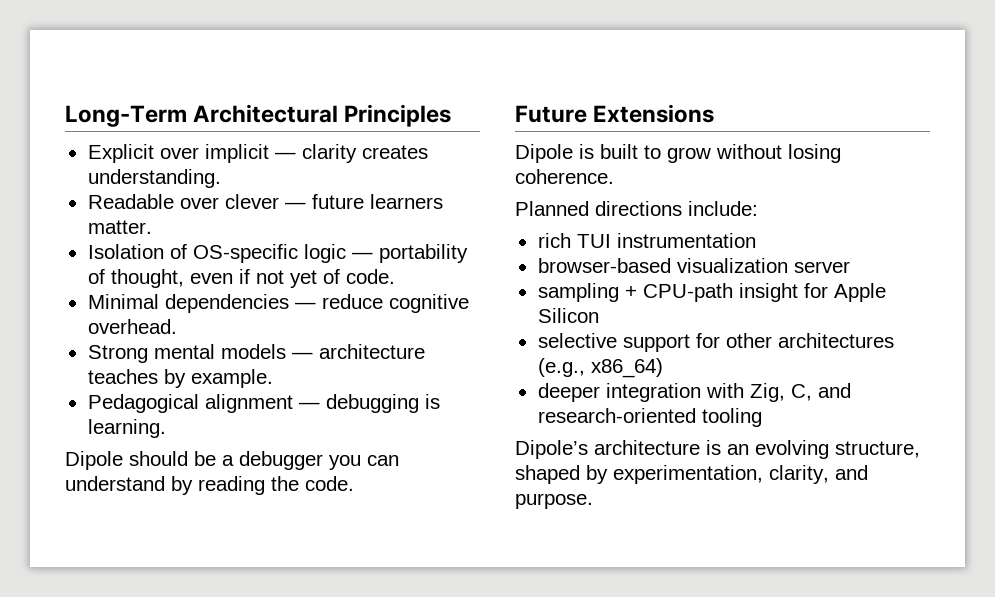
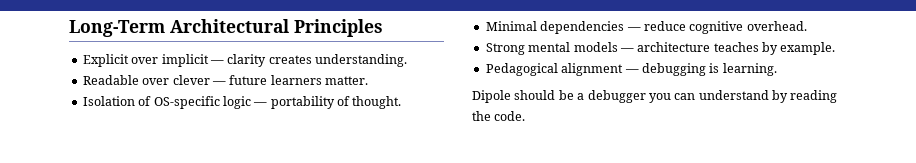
- Isolation of OS-specific logic — portability of thought, even if not yet of code.
+ Isolation of OS-specific logic — portability of thought.
- Future Extensions
- Dipole is built to grow without losing coherence.
- Planned directions include:
- rich TUI instrumentation
- browser-based visualization server
- sampling + CPU-path insight for Apple Silicon
- selective support for other architectures (e.g., x86_64)
- deeper integration with Zig, C, and research-oriented tooling
- Dipole’s architecture is an evolving structure, shaped by experimentation, clarity, and purpose.

